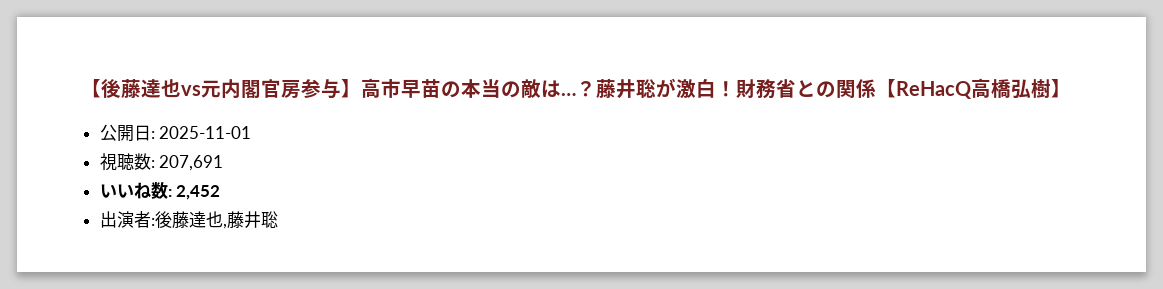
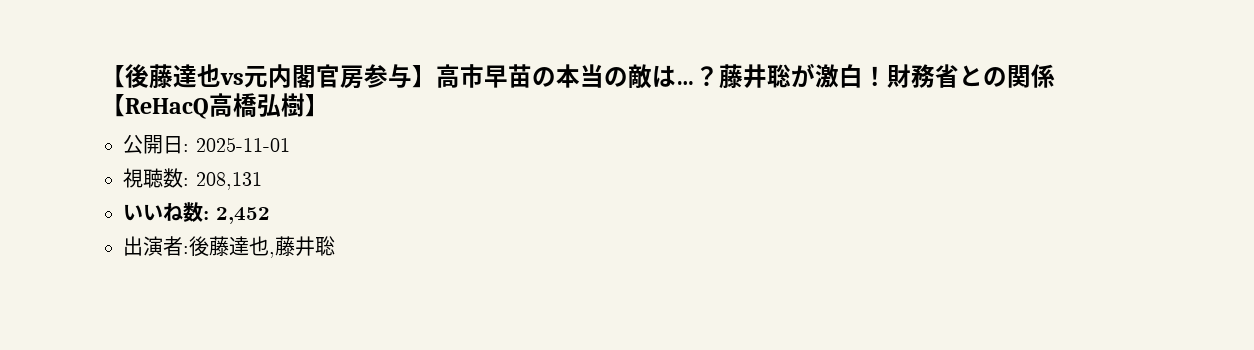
- 視聴数: 207,691
+ 視聴数: 208,131

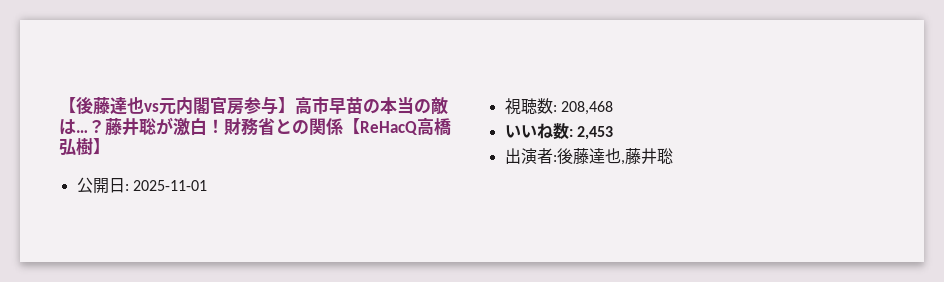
- 視聴数: 208,131
+ 視聴数: 208,468
- いいね数: 2,452
+ いいね数: 2,453

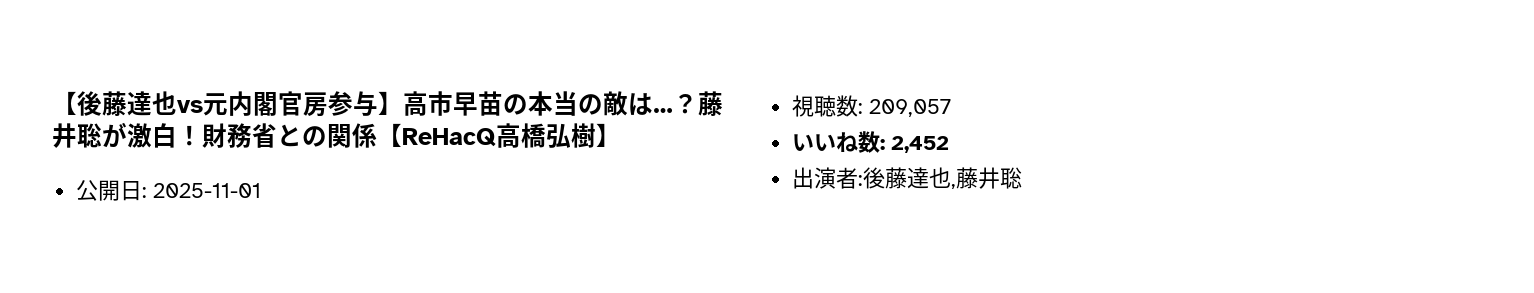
- 視聴数: 208,468
+ 視聴数: 209,057
- いいね数: 2,453
+ いいね数: 2,452

